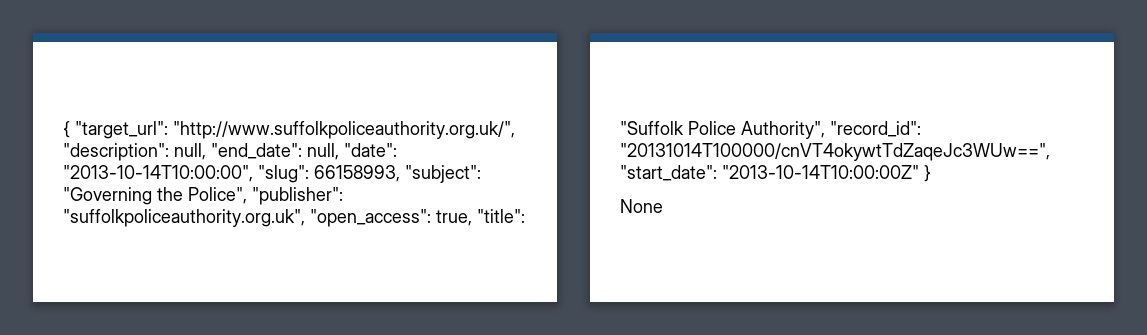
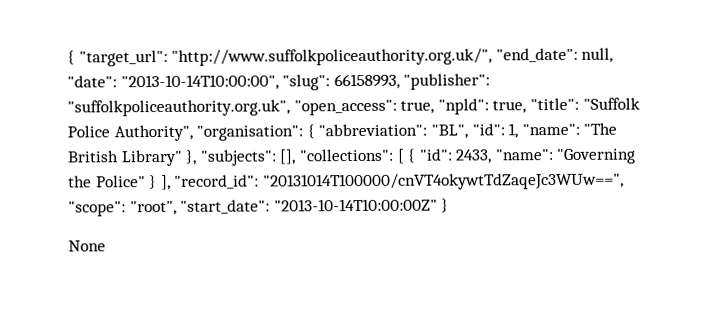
- { "target_url": "http://www.suffolkpoliceauthority.org.uk/", "description": null, "end_date": null, "date": "2013-10-14T10:00:00", "slug": 66158993, "subject": "Governing the Police", "publisher": "suffolkpoliceauthority.org.uk", "open_access": true, "title": "Suffolk Police Authority", "record_id": "20131014T100000/cnVT4okywtTdZaqeJc3WUw==", "start_date": "2013-10-14T10:00:00Z" }
+ { "target_url": "http://www.suffolkpoliceauthority.org.uk/", "end_date": null, "date": "2013-10-14T10:00:00", "slug": 66158993, "publisher": "suffolkpoliceauthority.org.uk", "open_access": true, "npld": true, "title": "Suffolk Police Authority", "organisation": { "abbreviation": "BL", "id": 1, "name": "The British Library" }, "subjects": [], "collections": [ { "id": 2433, "name": "Governing the Police" } ], "record_id": "20131014T100000/cnVT4okywtTdZaqeJc3WUw==", "scope": "root", "start_date": "2013-10-14T10:00:00Z" }

